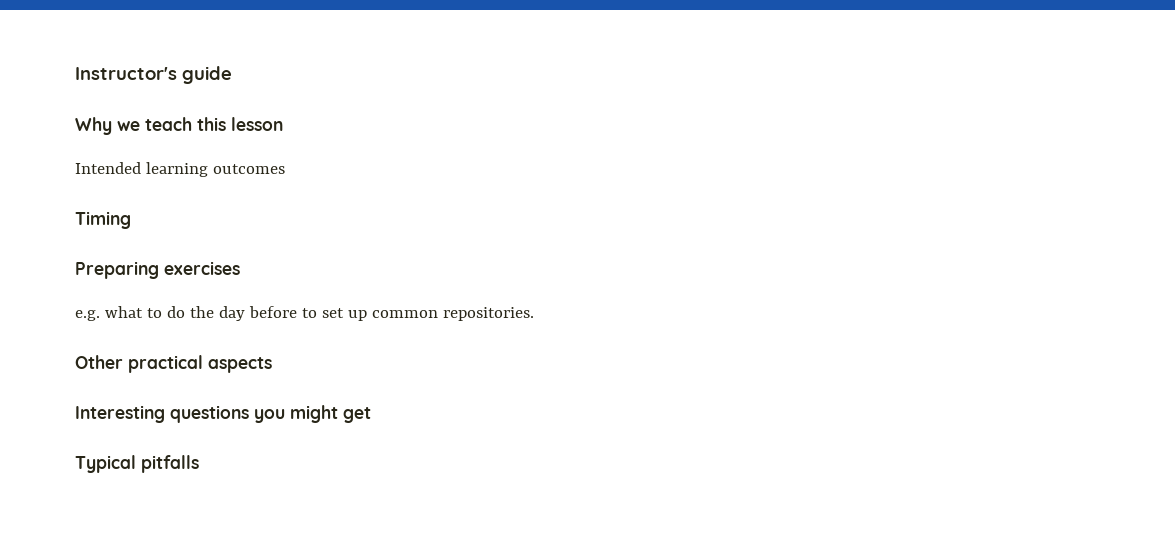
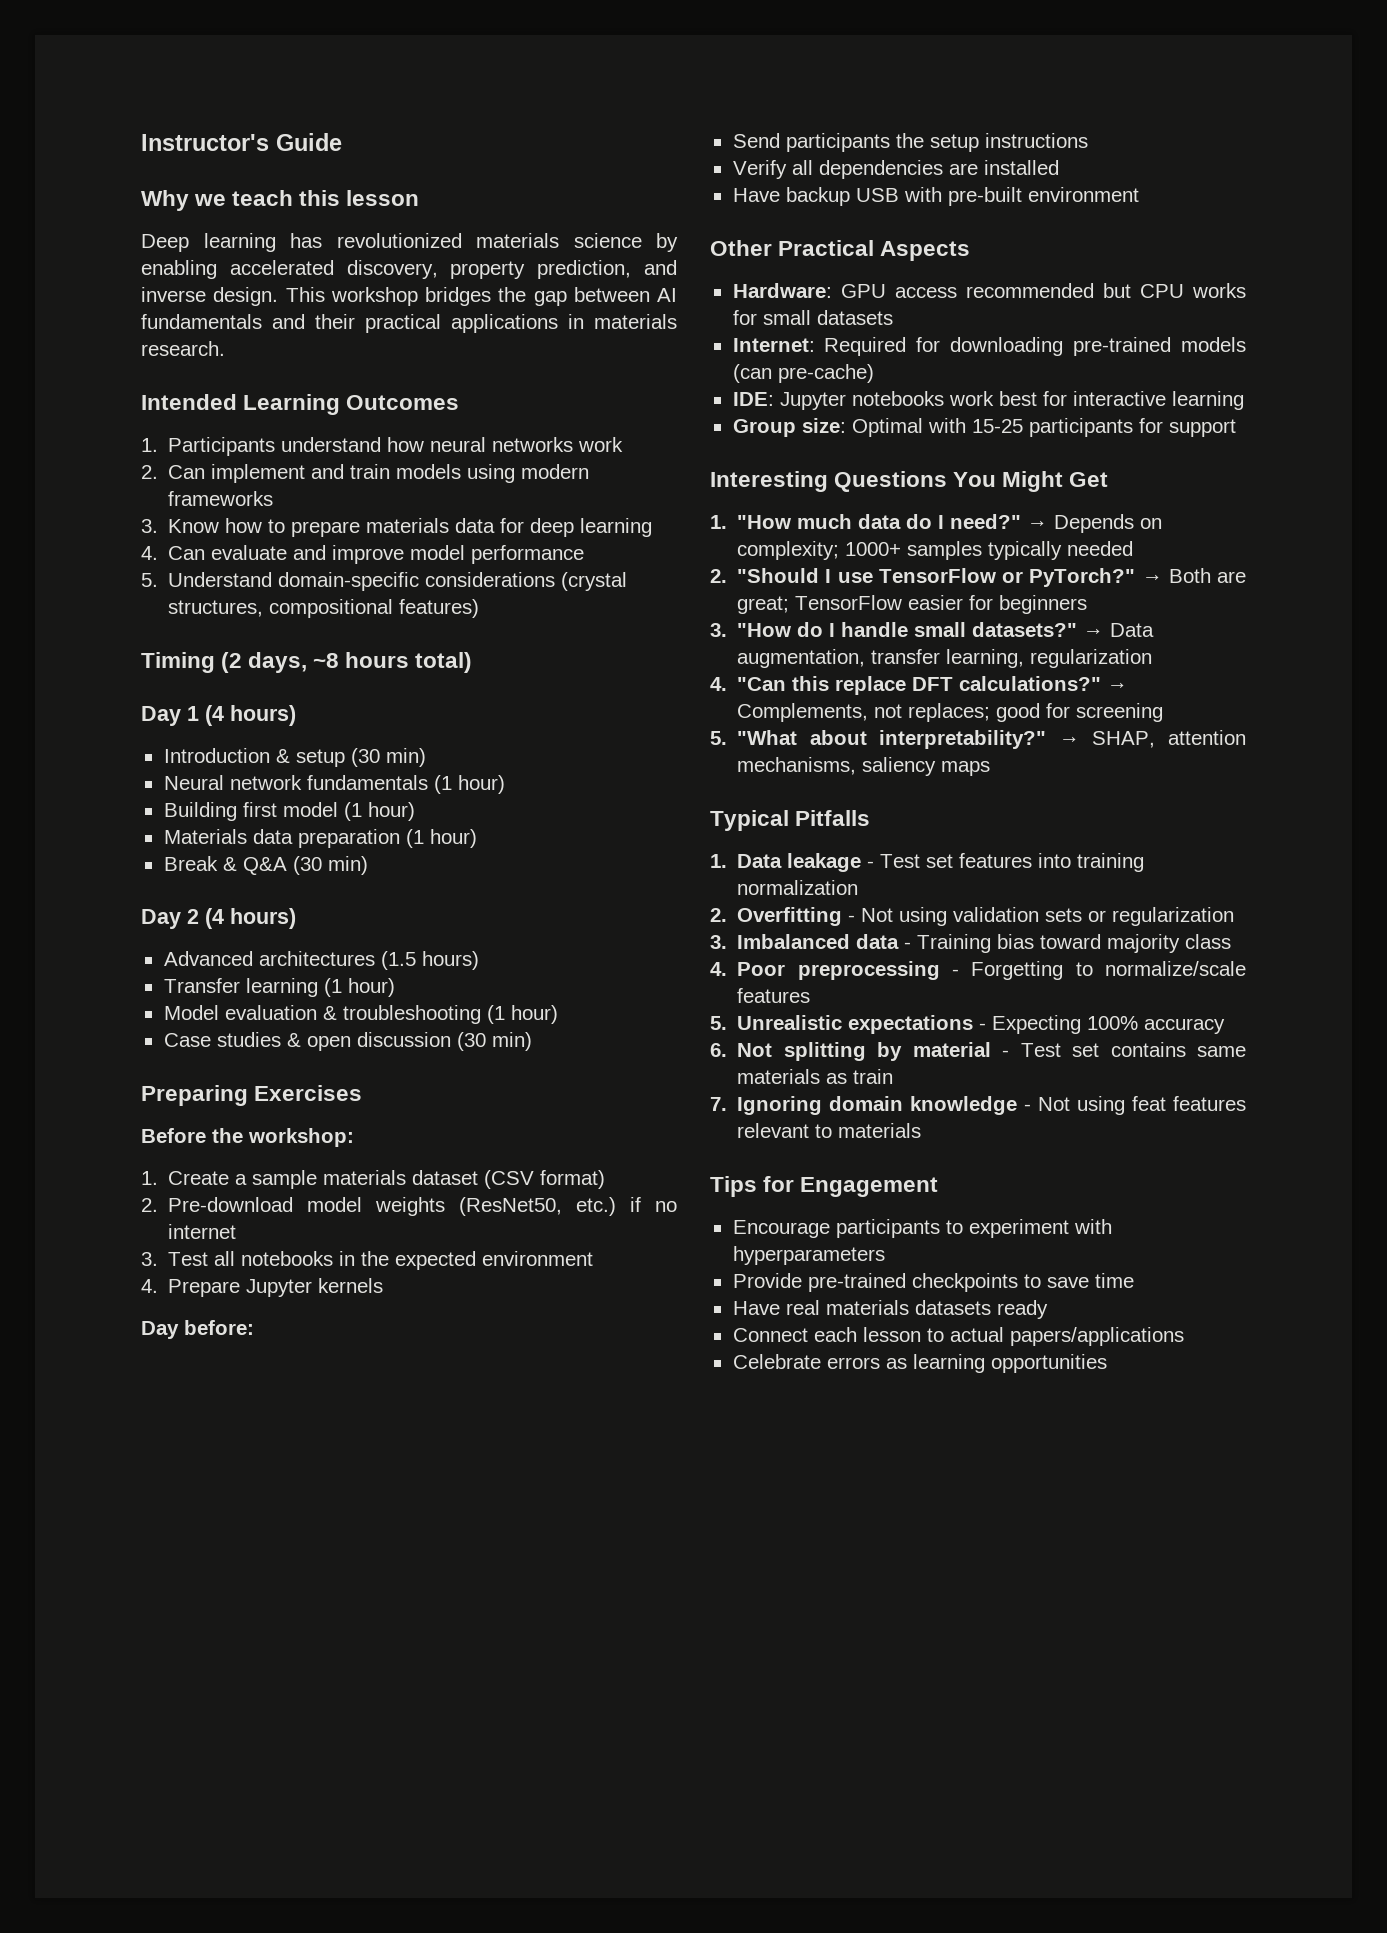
- Instructor's guide
+ Instructor's Guide
- Intended learning outcomes
- Timing
- Preparing exercises
- e.g. what to do the day before to set up common repositories.
- Other practical aspects
- Interesting questions you might get
- Typical pitfalls
+ Deep learning has revolutionized materials science by enabling accelerated discovery, property prediction, and inverse design. This workshop bridges the gap between AI fundamentals and their practical applications in materials research.
+ Intended Learning Outcomes
+ 1. Participants understand how neural networks work
+ 2. Can implement and train models using modern frameworks
+ 3. Know how to prepare materials data for deep learning
+ 4. Can evaluate and improve model performance
+ 5. Understand domain-specific considerations (crystal structures, compositional features)
+ Timing (2 days, ~8 hours total)
+ Day 1 (4 hours)
+ Introduction & setup (30 min)
+ Neural network fundamentals (1 hour)
+ Building first model (1 hour)
+ Materials data preparation (1 hour)
+ Break & Q&A (30 min)
+ Day 2 (4 hours)
+ Advanced architectures (1.5 hours)
+ Transfer learning (1 hour)
+ Model evaluation & troubleshooting (1 hour)
+ Case studies & open discussion (30 min)
+ Preparing Exercises
+ Before the workshop:
+ 1. Create a sample materials dataset (CSV format)
+ 2. Pre-download model weights (ResNet50, etc.) if no internet
+ 3. Test all notebooks in the expected environment
+ 4. Prepare Jupyter kernels
+ Day before:
+ Send participants the setup instructions
+ Verify all dependencies are installed
+ Have backup USB with pre-built environment
+ Other Practical Aspects
+ Hardware: GPU access recommended but CPU works for small datasets
+ Internet: Required for downloading pre-trained models (can pre-cache)
+ IDE: Jupyter notebooks work best for interactive learning
+ Group size: Optimal with 15-25 participants for support
+ Interesting Questions You Might Get
+ 1. "How much data do I need?" → Depends on complexity; 1000+ samples typically needed
+ 2. "Should I use TensorFlow or PyTorch?" → Both are great; TensorFlow easier for beginners
+ 3. "How do I handle small datasets?" → Data augmentation, transfer learning, regularization
+ 4. "Can this replace DFT calculations?" → Complements, not replaces; good for screening
+ 5. "What about interpretability?" → SHAP, attention mechanisms, saliency maps
+ Typical Pitfalls
+ 1. Data leakage - Test set features into training normalization
+ 2. Overfitting - Not using validation sets or regularization
+ 3. Imbalanced data - Training bias toward majority class
+ 4. Poor preprocessing - Forgetting to normalize/scale features
+ 5. Unrealistic expectations - Expecting 100% accuracy
+ 6. Not splitting by material - Test set contains same materials as train
+ 7. Ignoring domain knowledge - Not using feat features relevant to materials
+ Tips for Engagement
+ Encourage participants to experiment with hyperparameters
+ Provide pre-trained checkpoints to save time
+ Have real materials datasets ready
+ Connect each lesson to actual papers/applications
+ Celebrate errors as learning opportunities

